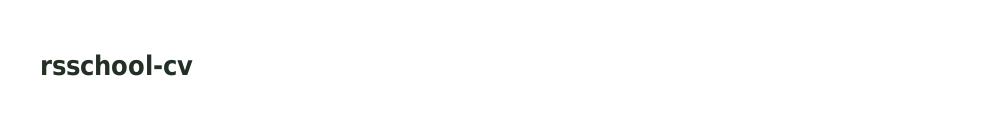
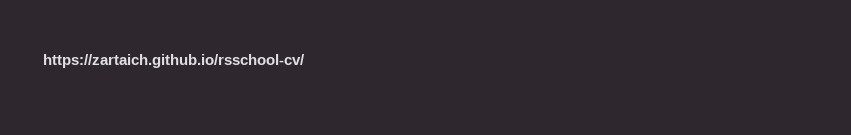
- rsschool-cv
+ https://zartaich.github.io/rsschool-cv/

